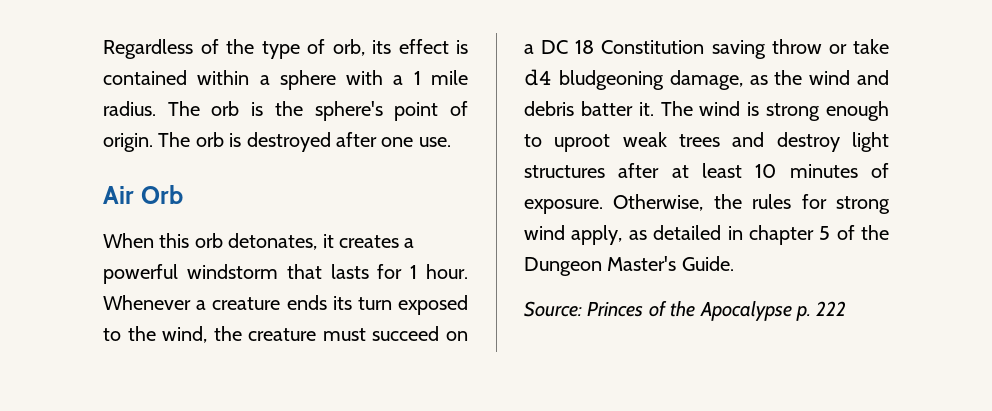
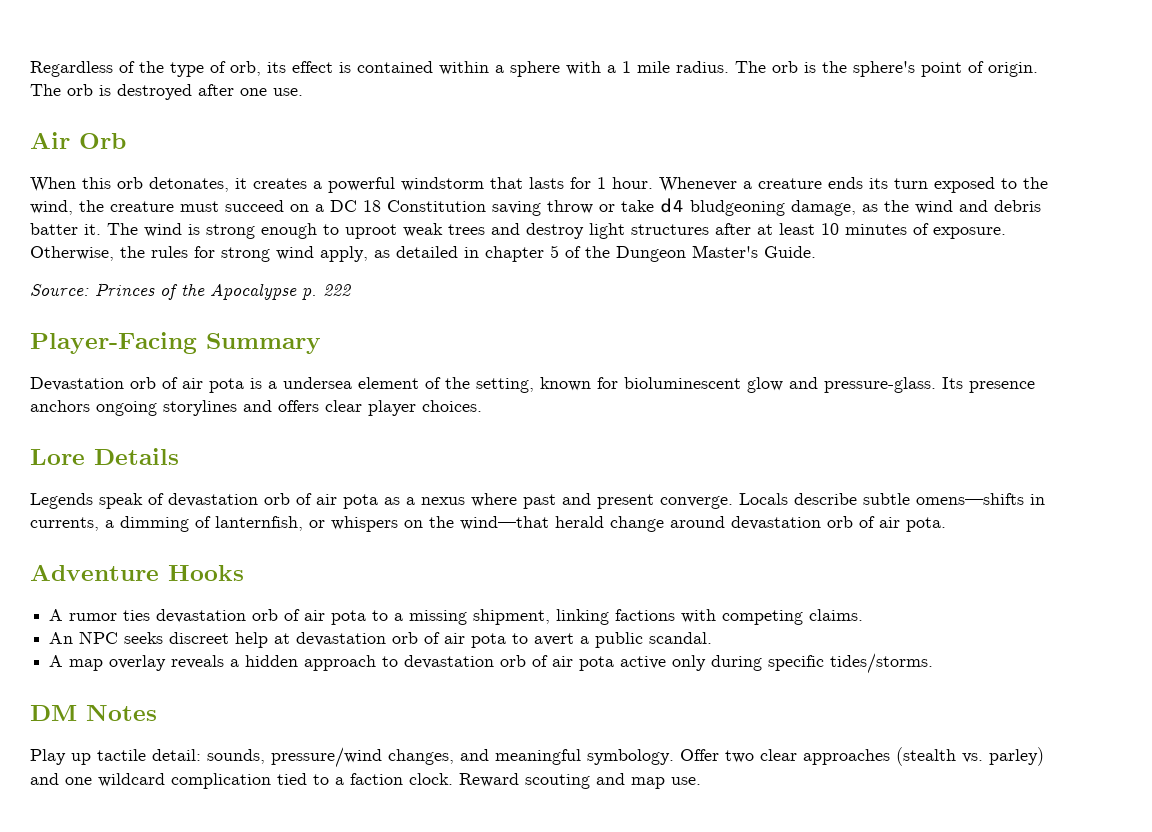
+ Player-Facing Summary
+ Devastation orb of air pota is a undersea element of the setting, known for bioluminescent glow and pressure-glass. Its presence anchors ongoing storylines and offers clear player choices.
+ Lore Details
+ Legends speak of devastation orb of air pota as a nexus where past and present converge. Locals describe subtle omens—shifts in currents, a dimming of lanternfish, or whispers on the wind—that herald change around devastation orb of air pota.
+ Adventure Hooks
+ A rumor ties devastation orb of air pota to a missing shipment, linking factions with competing claims.
+ An NPC seeks discreet help at devastation orb of air pota to avert a public scandal.
+ A map overlay reveals a hidden approach to devastation orb of air pota active only during specific tides/storms.
+ DM Notes
+ Play up tactile detail: sounds, pressure/wind changes, and meaningful symbology. Offer two clear approaches (stealth vs. parley) and one wildcard complication tied to a faction clock. Reward scouting and map use.

